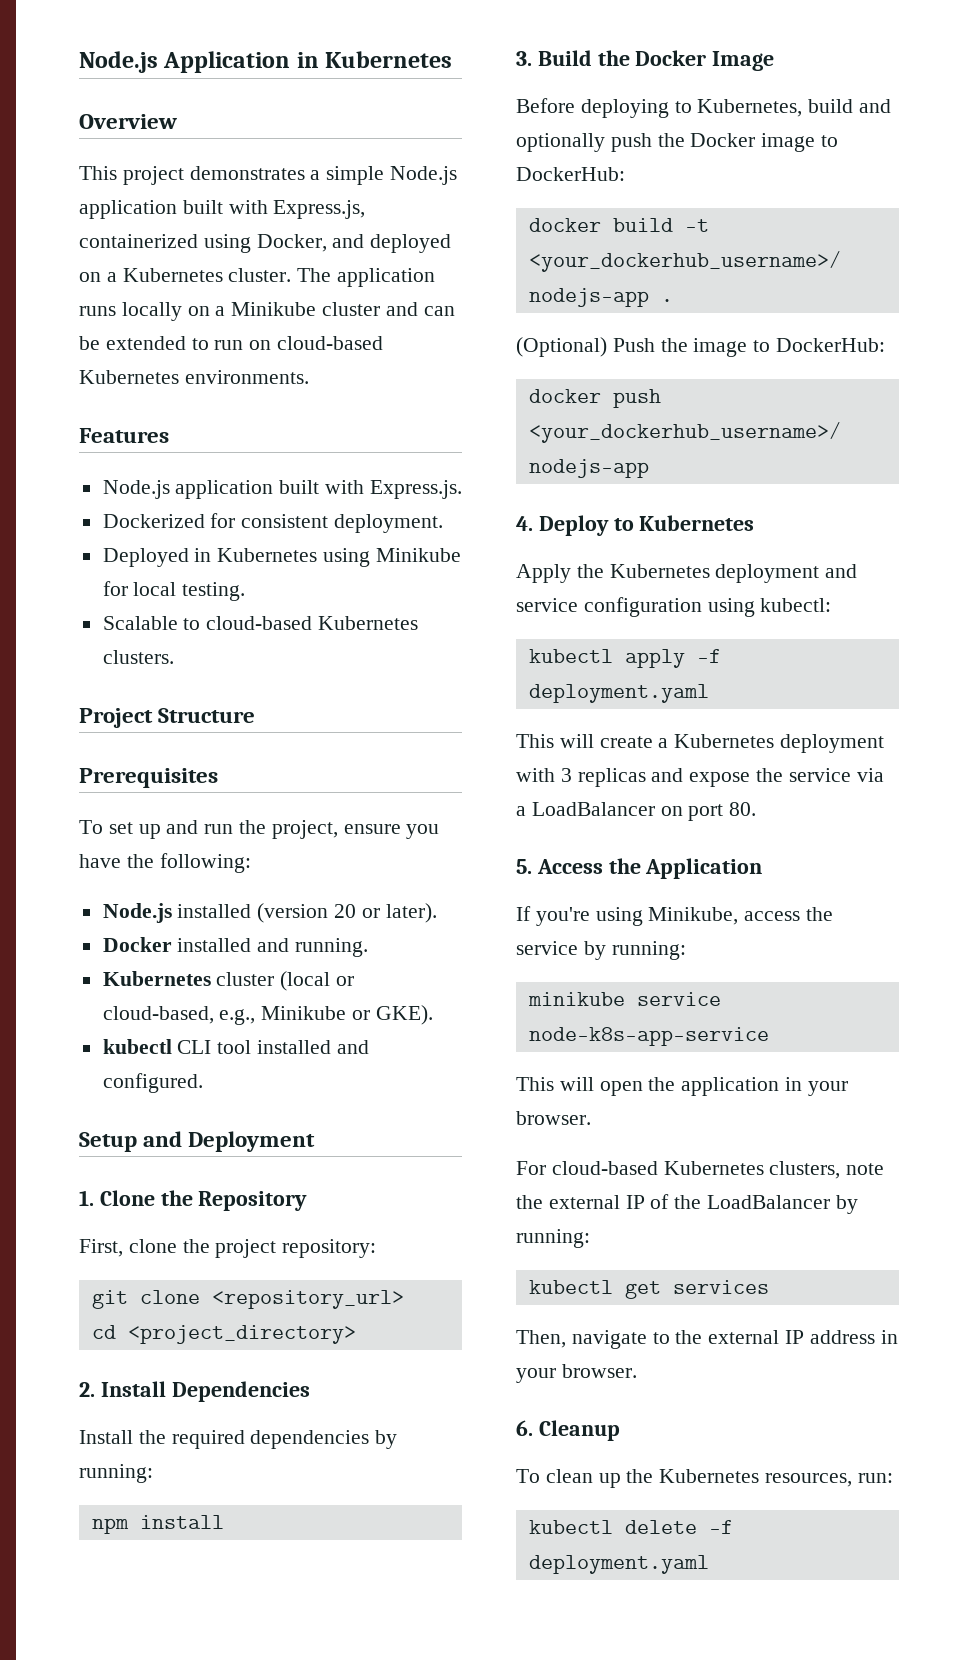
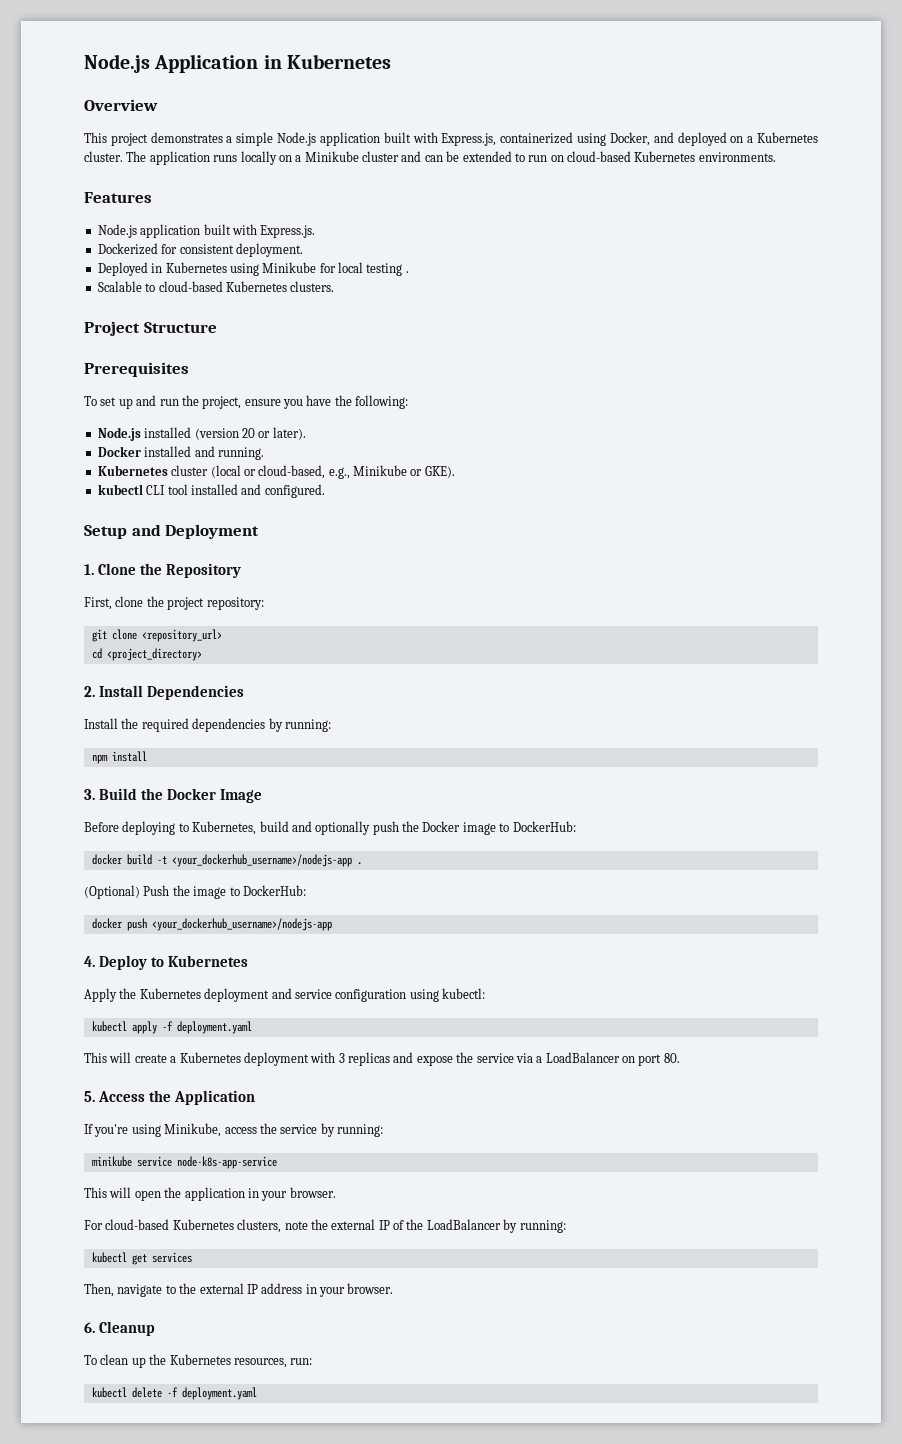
- Deployed in Kubernetes using Minikube for local testing.
+ Deployed in Kubernetes using Minikube for local testing .

